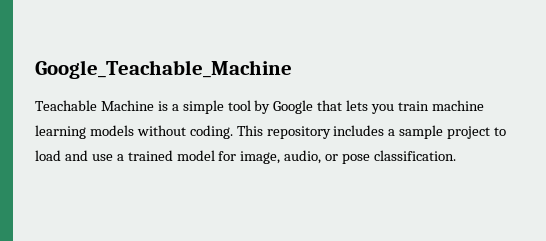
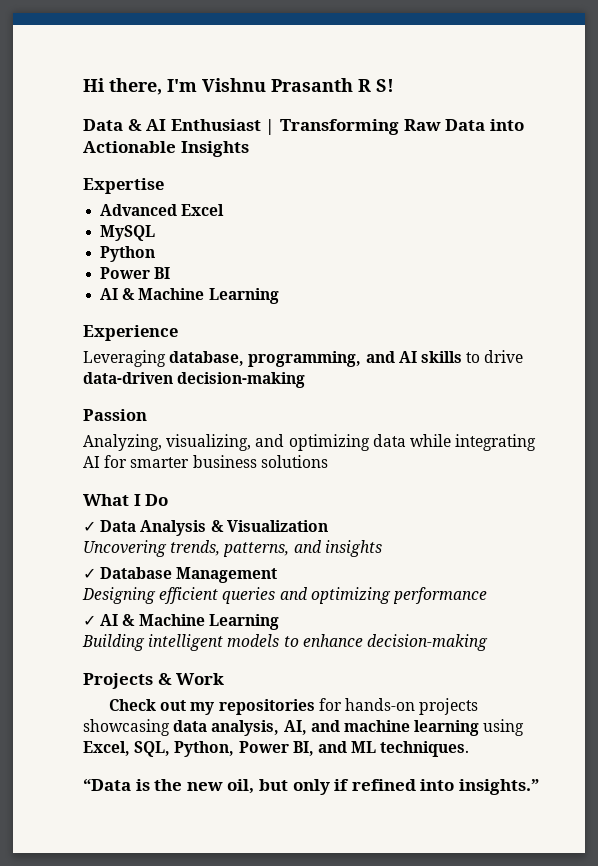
- Google_Teachable_Machine
- Teachable Machine is a simple tool by Google that lets you train machine learning models without coding. This repository includes a sample project to load and use a trained model for image, audio, or pose classification.
+ Hi there, I'm Vishnu Prasanth R S!
+ Data & AI Enthusiast | Transforming Raw Data into Actionable Insights
+ Expertise
+ Advanced Excel
+ MySQL
+ Python
+ Power BI
+ AI & Machine Learning
+ Experience
+ Leveraging database, programming, and AI skills to drive data-driven decision-making
+ Passion
+ Analyzing, visualizing, and optimizing data while integrating AI for smarter business solutions
+ What I Do
+ ✓ Data Analysis & Visualization
+ Uncovering trends, patterns, and insights
+ ✓ Database Management
+ Designing efficient queries and optimizing performance
+ ✓ AI & Machine Learning
+ Building intelligent models to enhance decision-making
+ Projects & Work
+ Check out my repositories for hands-on projects showcasing data analysis, AI, and machine learning using Excel, SQL, Python, Power BI, and ML techniques.
+ “Data is the new oil, but only if refined into insights.”

